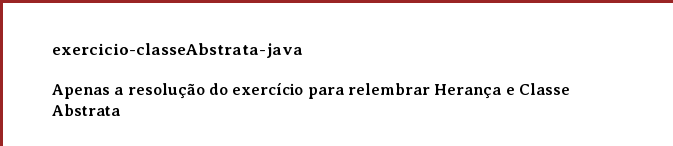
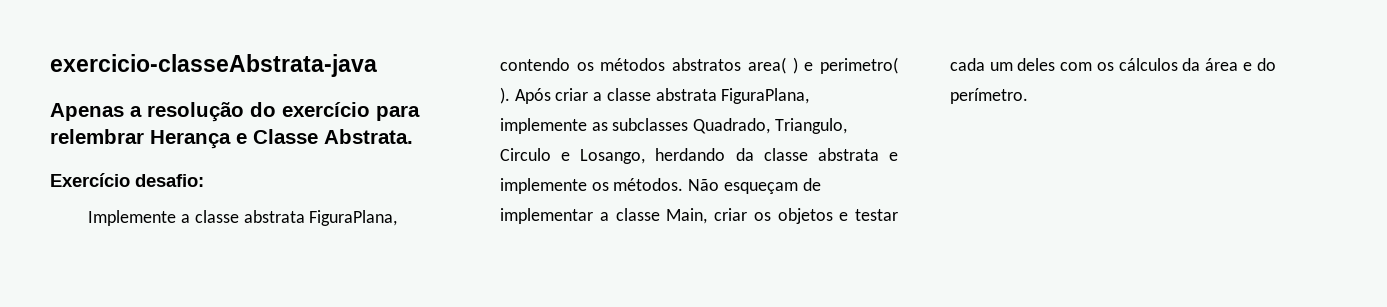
- Apenas a resolução do exercício para relembrar Herança e Classe Abstrata
+ Apenas a resolução do exercício para relembrar Herança e Classe Abstrata.
+ Exercício desafio:
+ Implemente a classe abstrata FiguraPlana, contendo os métodos abstratos area( ) e perimetro( ). Após criar a classe abstrata FiguraPlana, implemente as subclasses Quadrado, Triangulo, Circulo e Losango, herdando da classe abstrata e implemente os métodos. Não esqueçam de implementar a classe Main, criar os objetos e testar cada um deles com os cálculos da área e do perímetro.

